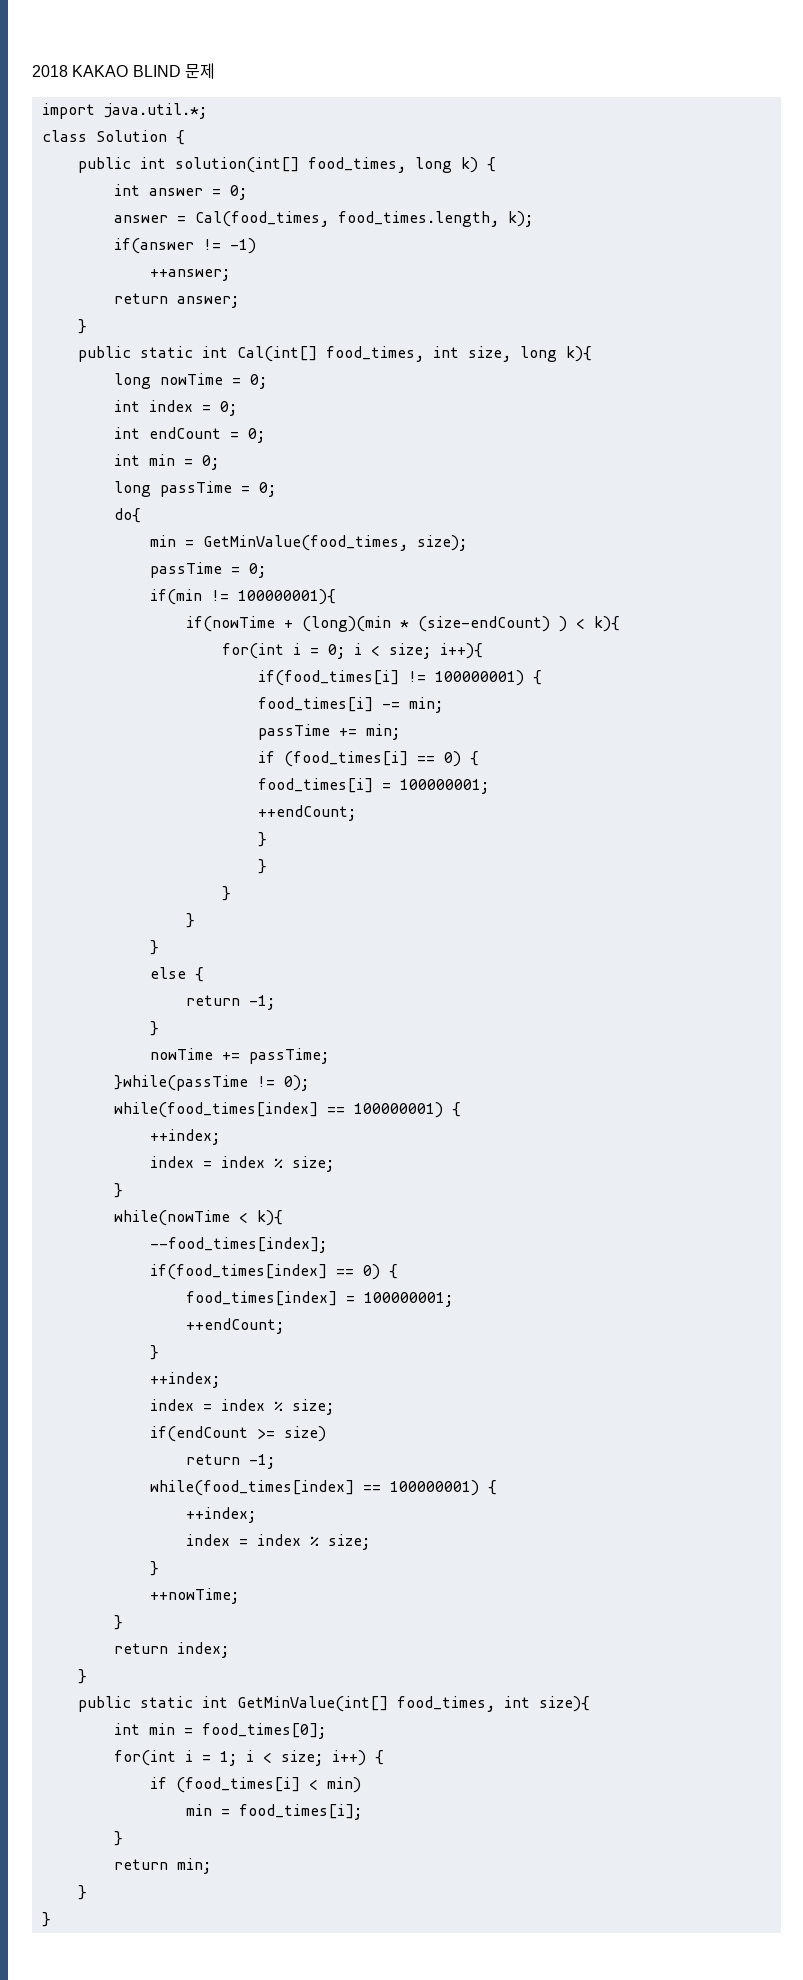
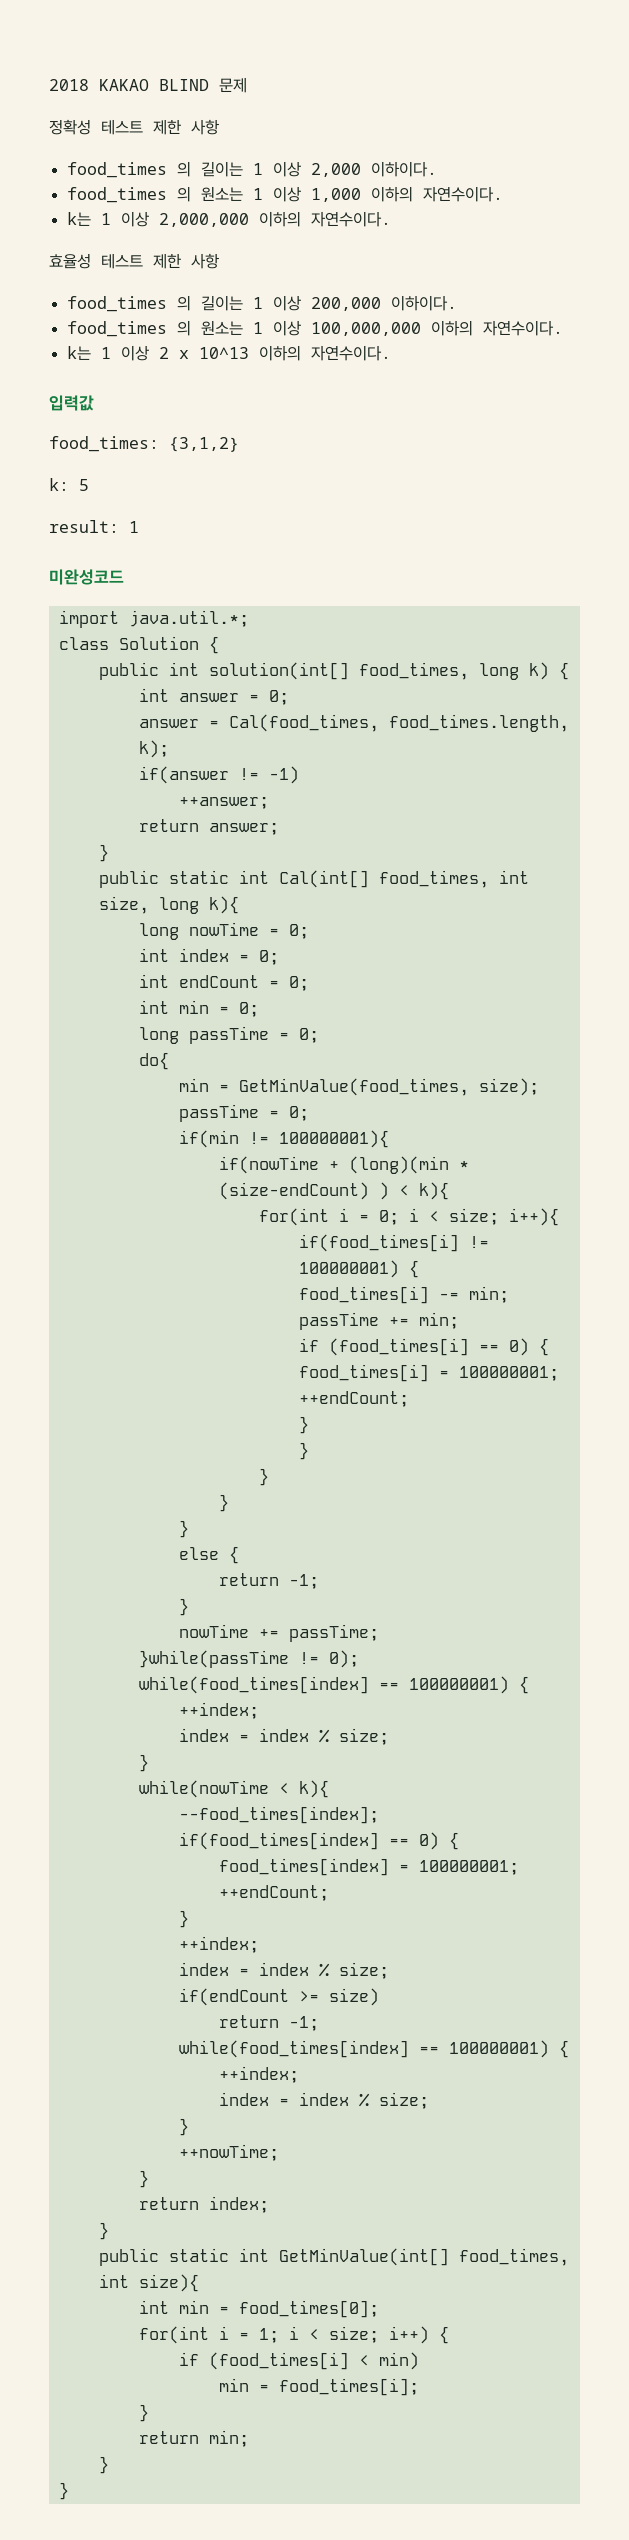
+ 정확성 테스트 제한 사항
+ food_times 의 길이는 1 이상 2,000 이하이다.
+ food_times 의 원소는 1 이상 1,000 이하의 자연수이다.
+ k는 1 이상 2,000,000 이하의 자연수이다.
+ 효율성 테스트 제한 사항
+ food_times 의 길이는 1 이상 200,000 이하이다.
+ food_times 의 원소는 1 이상 100,000,000 이하의 자연수이다.
+ k는 1 이상 2 x 10^13 이하의 자연수이다.
+ 입력값
+ food_times: {3,1,2}
+ k: 5
+ result: 1
+ 미완성코드

